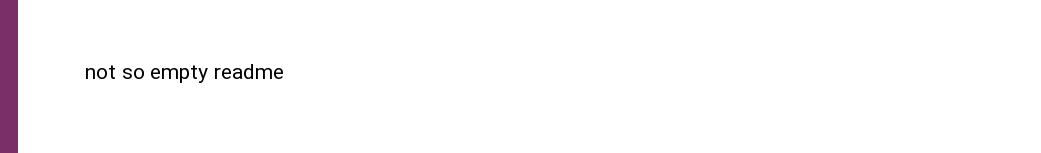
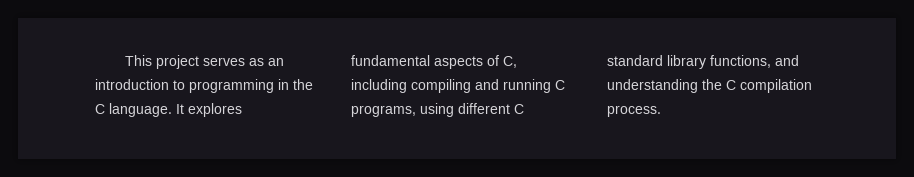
- not so empty readme
+ This project serves as an introduction to programming in the C language. It explores fundamental aspects of C, including compiling and running C programs, using different C standard library functions, and understanding the C compilation process.

